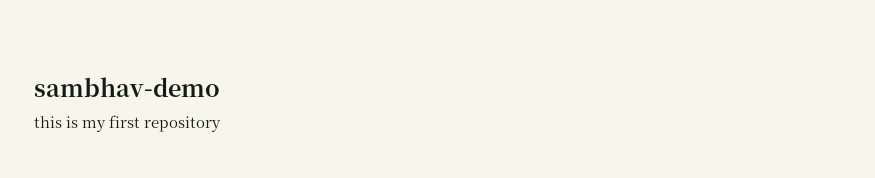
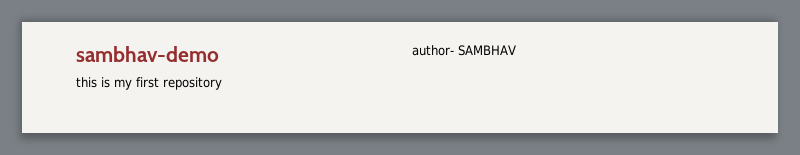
+ author- SAMBHAV

